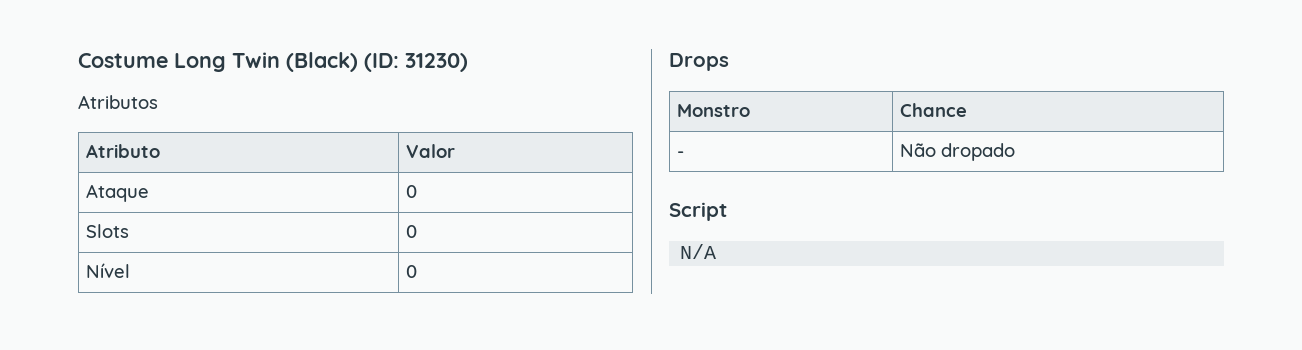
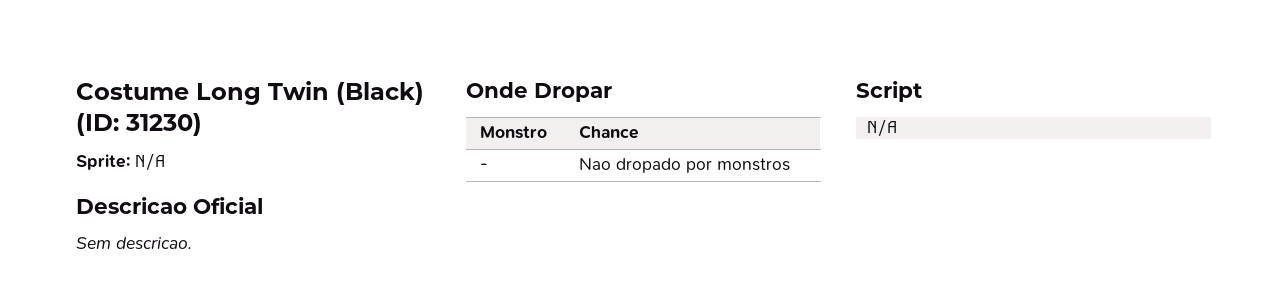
- Atributos
- Atributo | Valor
- Ataque | 0
- Slots | 0
- Nível | 0
- Drops
+ Sprite: N/A
+ Descricao Oficial
+ Sem descricao.
+ Onde Dropar
- - | Não dropado
+ - | Nao dropado por monstros

